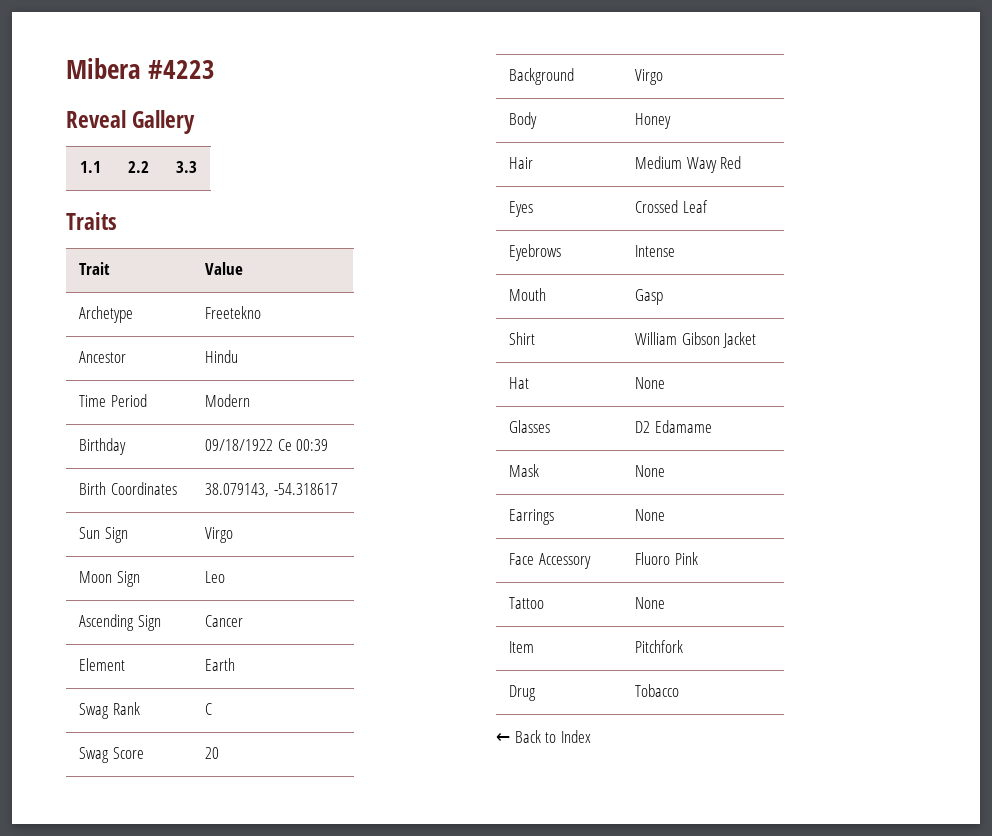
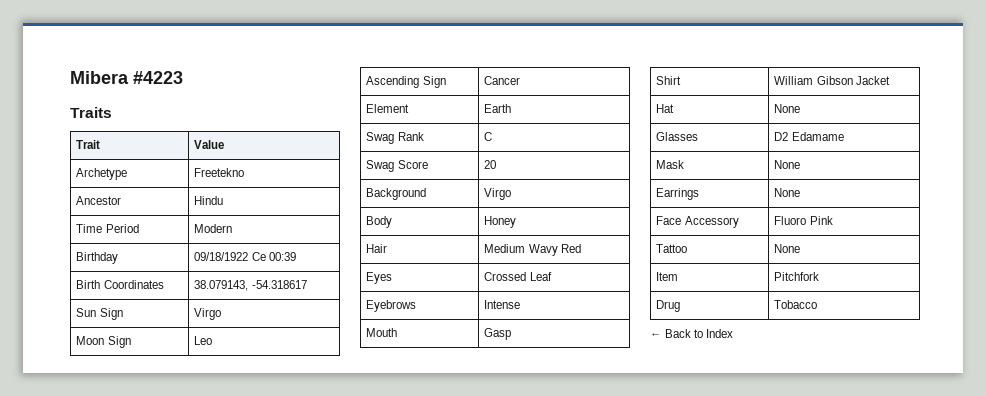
- Reveal Gallery
- 1.1 | 2.2 | 3.3

